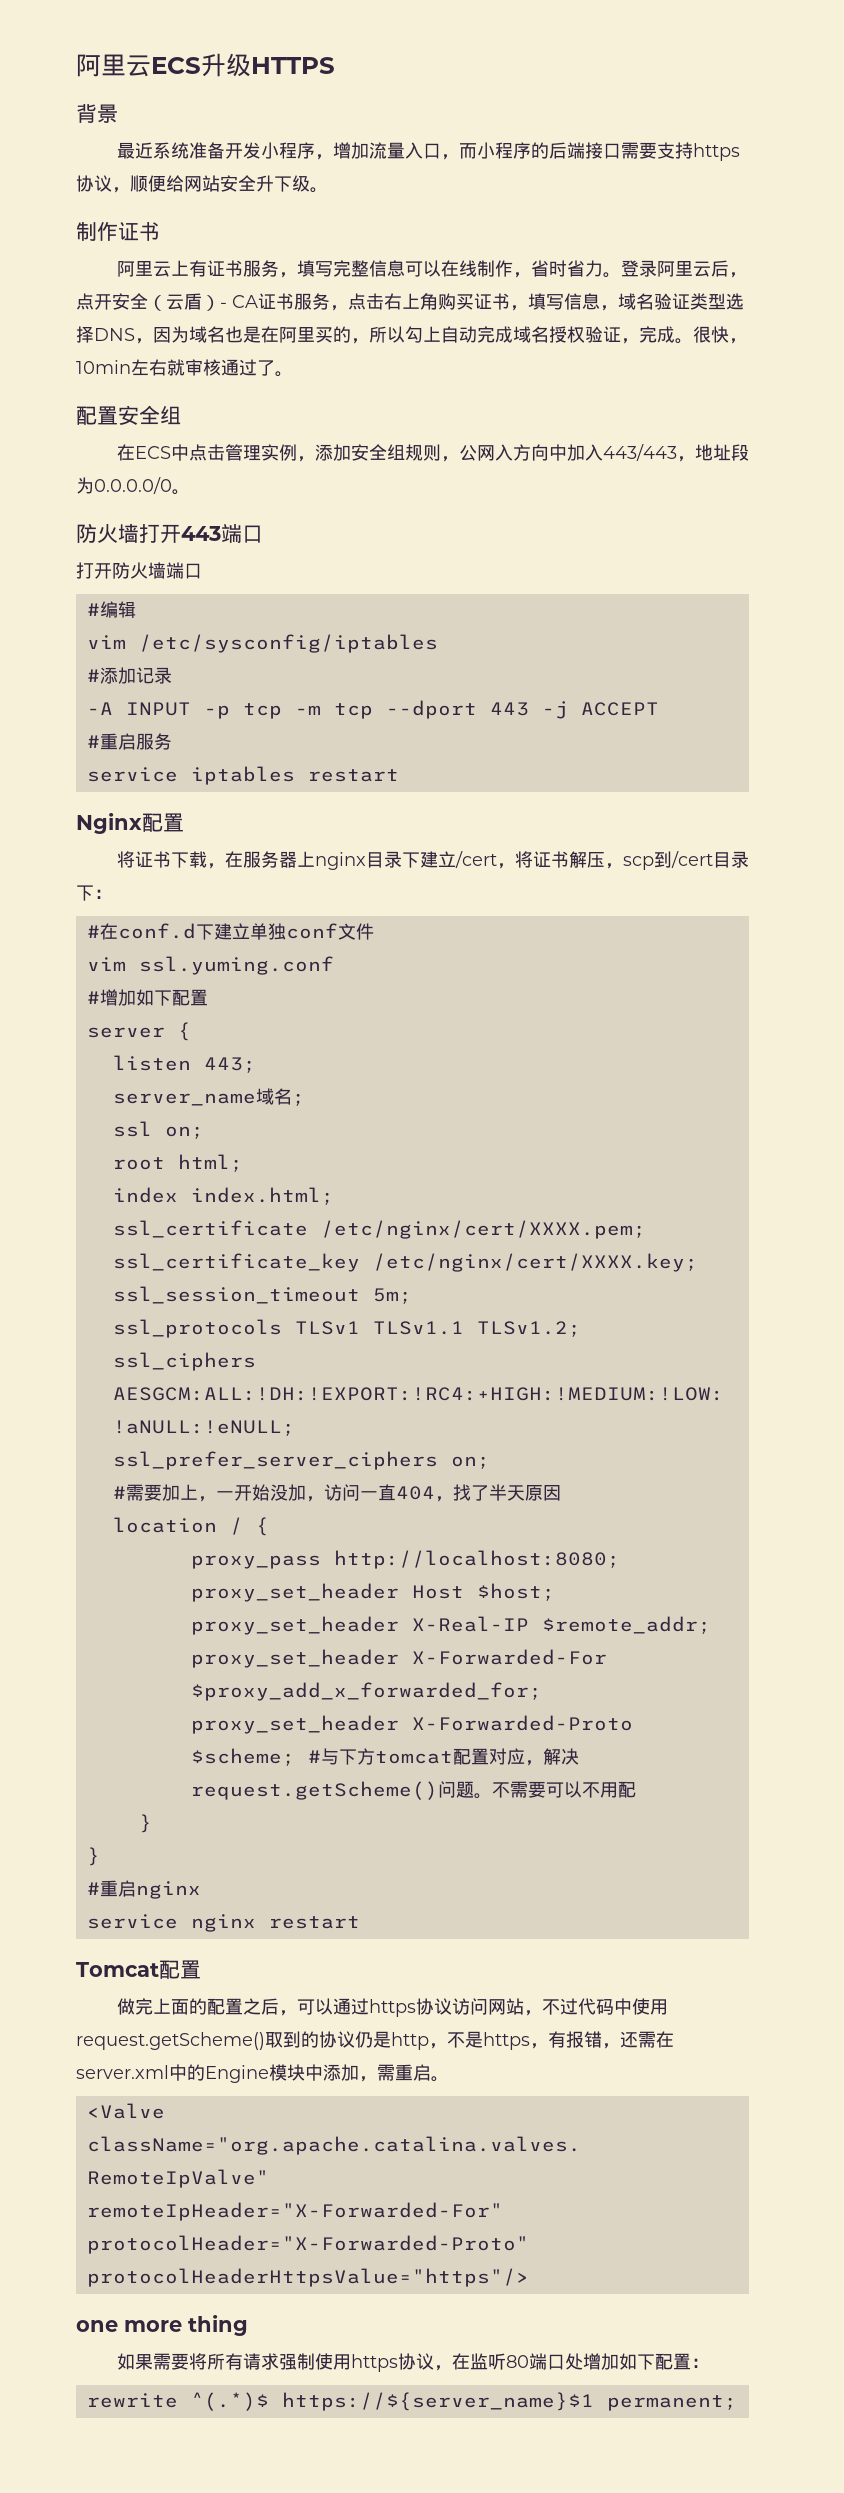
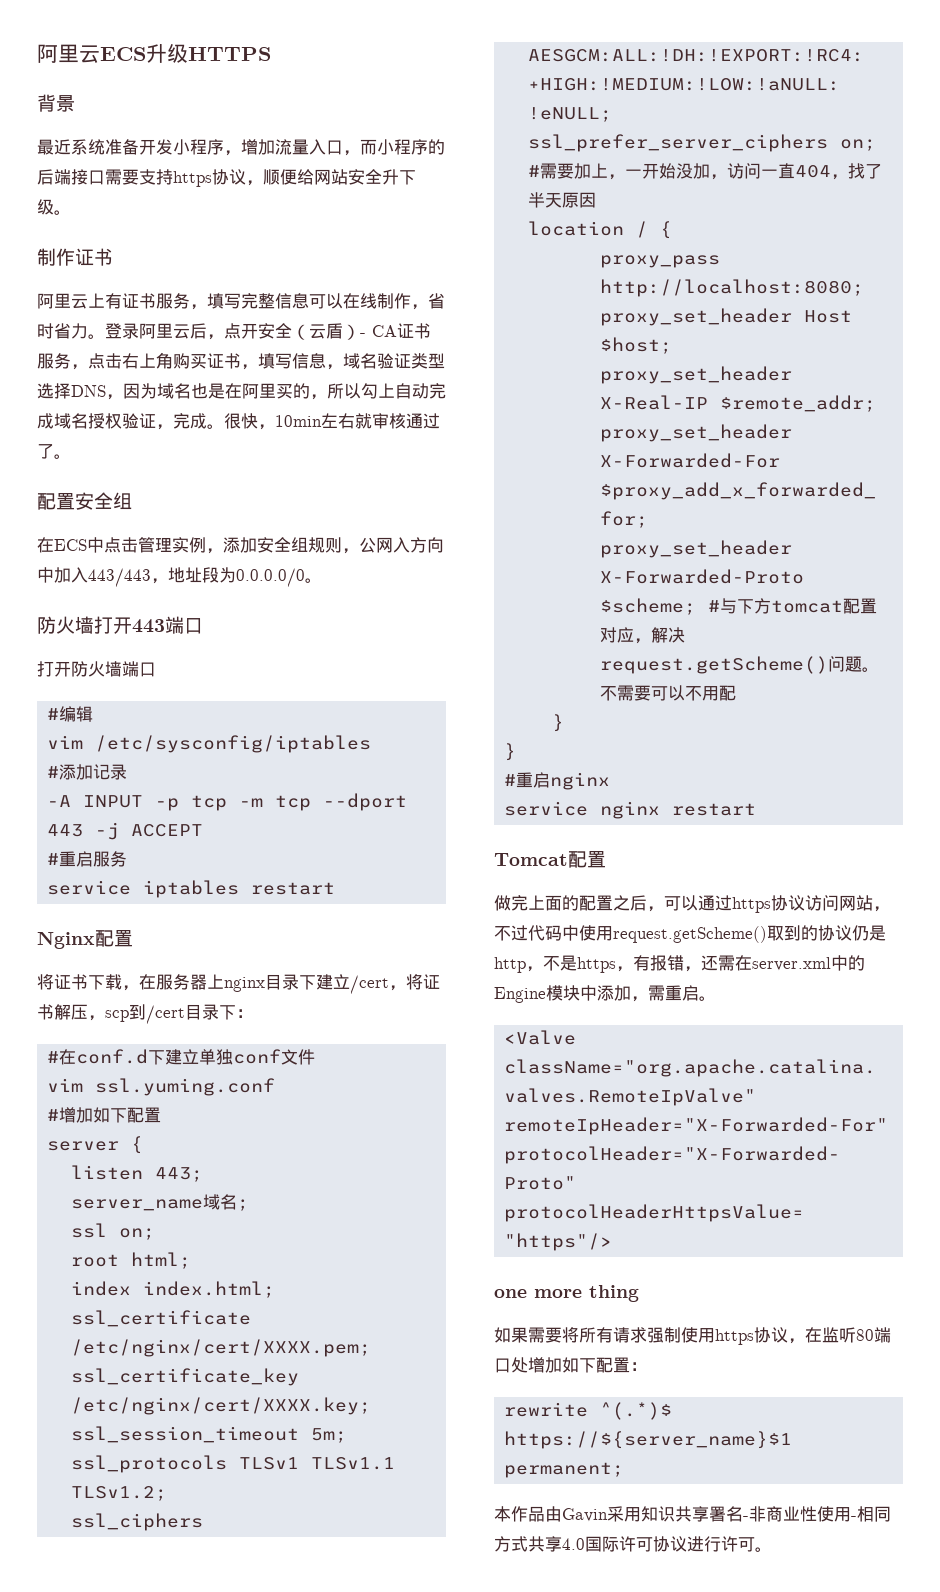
+ 本作品由Gavin采用知识共享署名-非商业性使用-相同方式共享4.0国际许可协议进行许可。

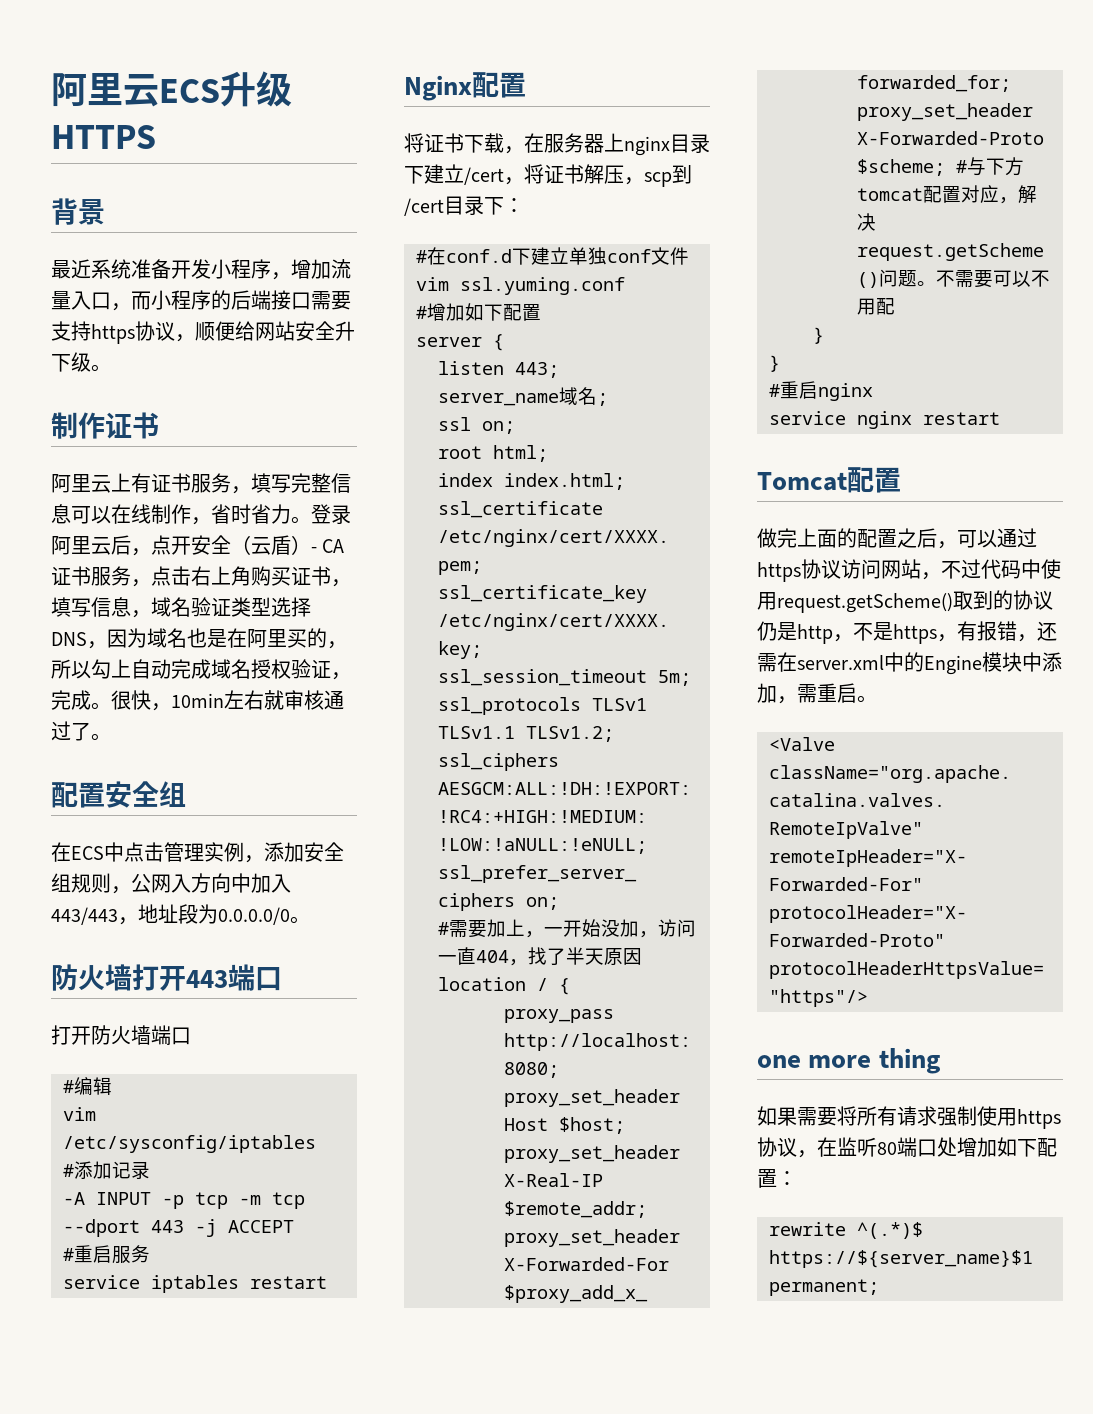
- 本作品由Gavin采用知识共享署名-非商业性使用-相同方式共享4.0国际许可协议进行许可。

